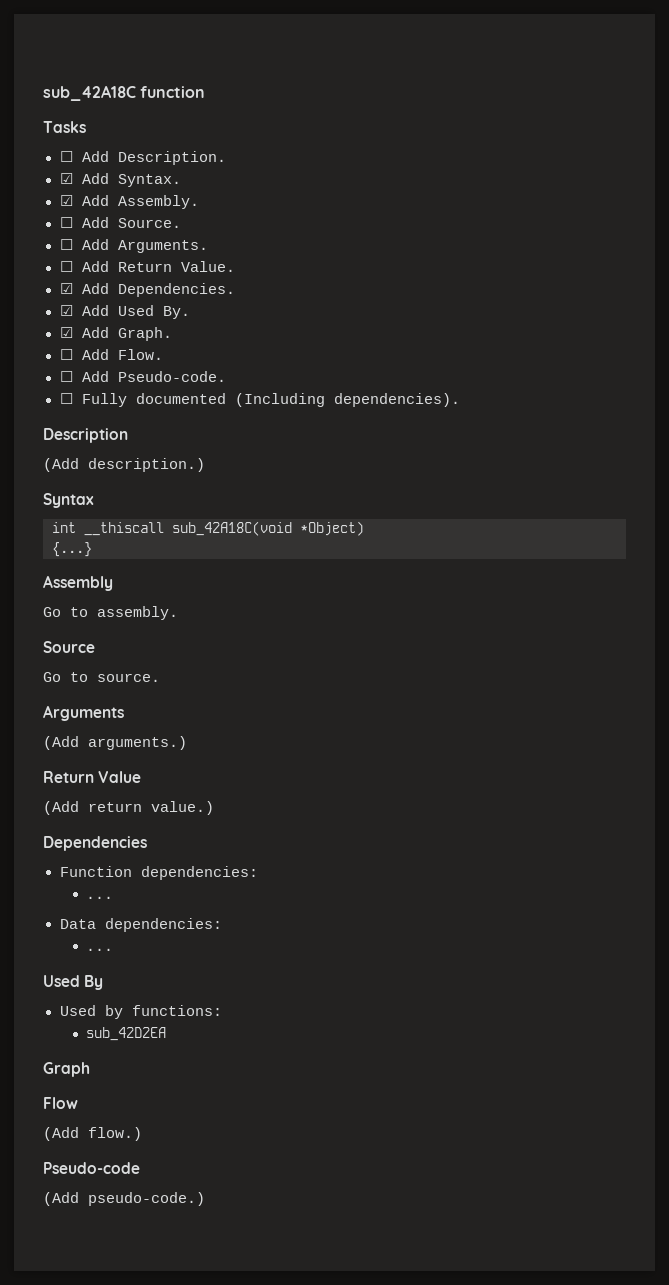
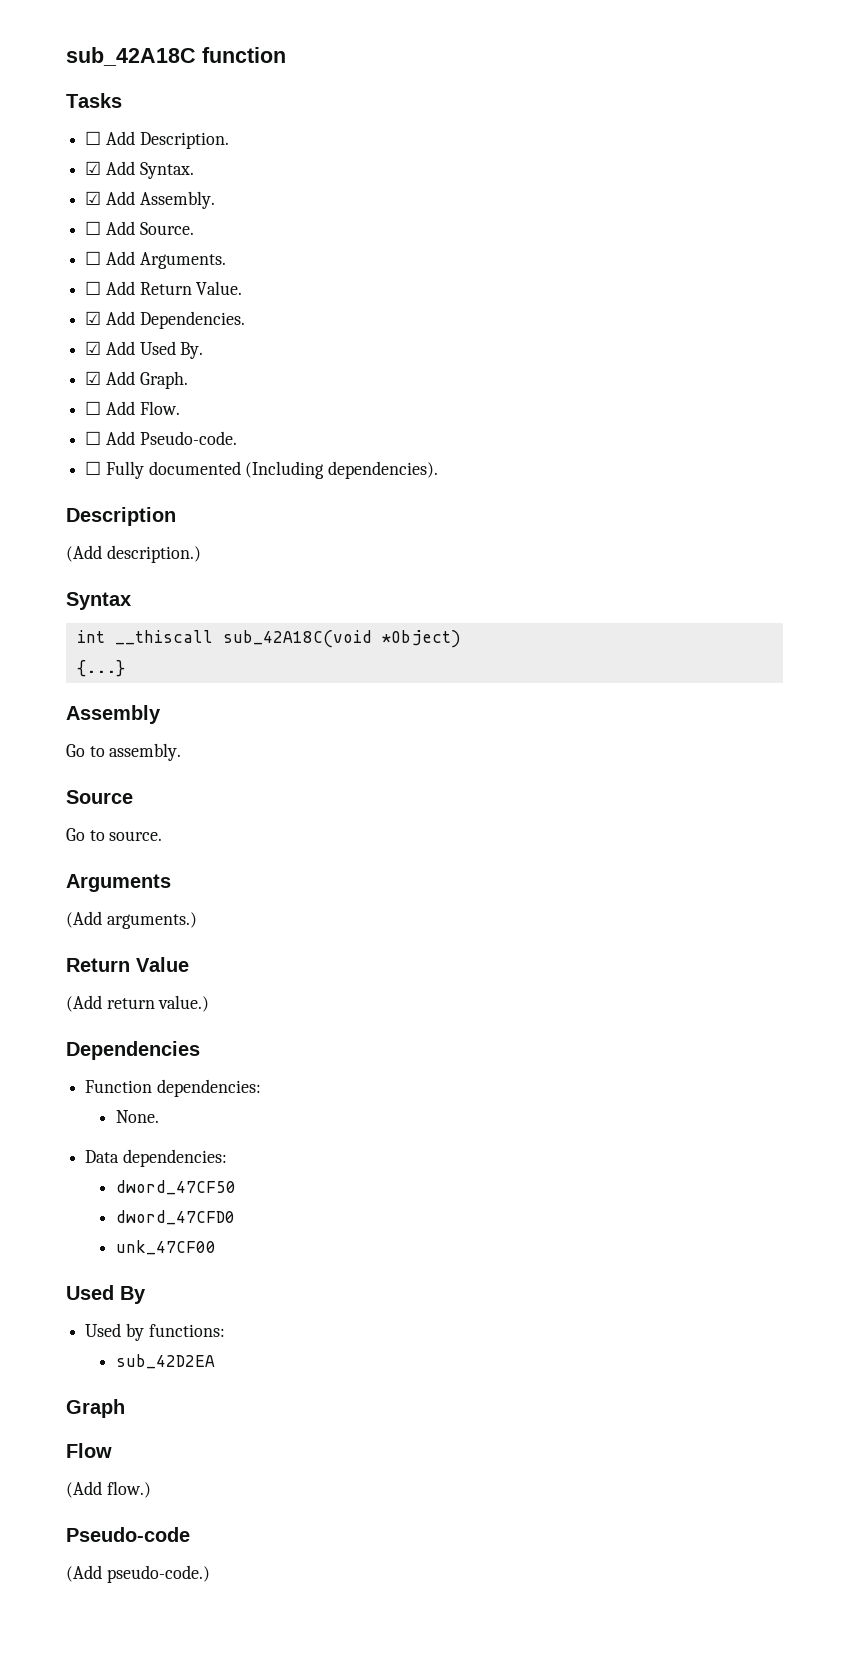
  Function dependencies:
- ...
+ None.
  Data dependencies:
- ...
+ dword_47CF50
+ dword_47CFD0
+ unk_47CF00

